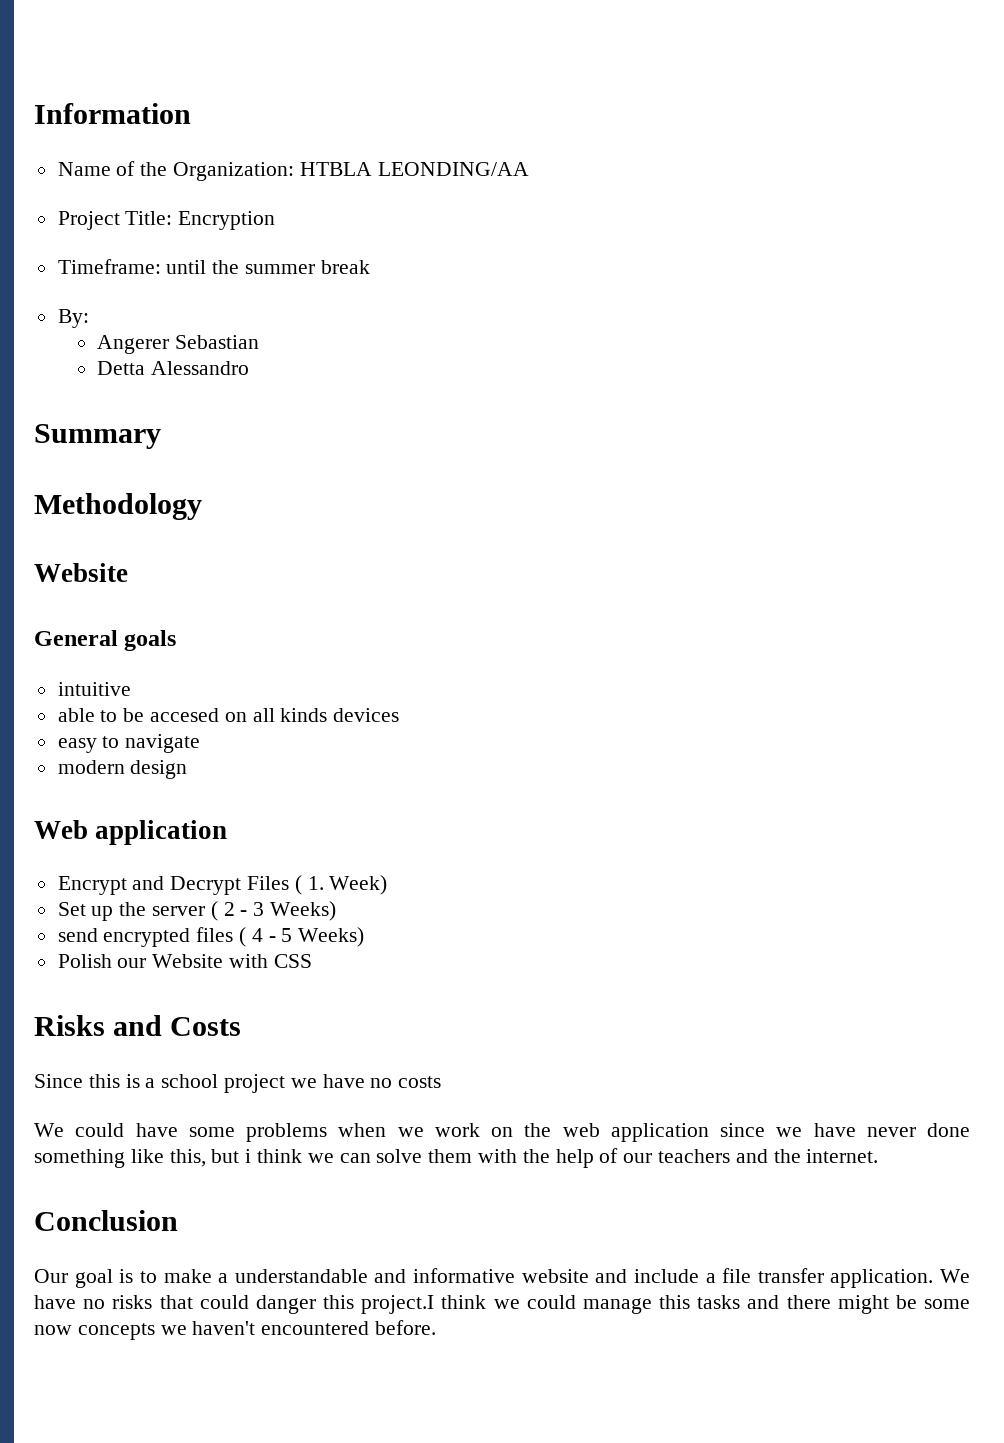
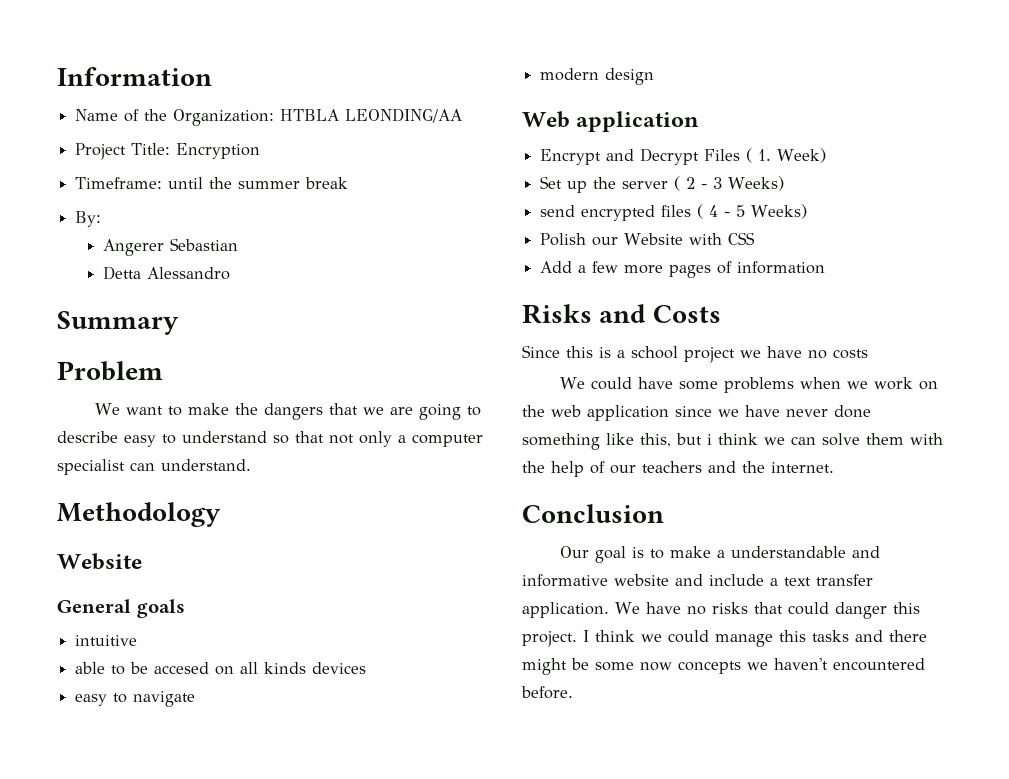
+ Problem
+ We want to make the dangers that we are going to describe easy to understand so that not only a computer specialist can understand.
+ Add a few more pages of information
- Our goal is to make a understandable and informative website and include a file transfer application.
+ Our goal is to make a understandable and informative website and include a text transfer application.
- We have no risks that could danger this project.I think we could manage this tasks and there might be some now concepts we haven't encountered before.
+ We have no risks that could danger this project. I think we could manage this tasks and there might be some now concepts we haven't encountered before.

